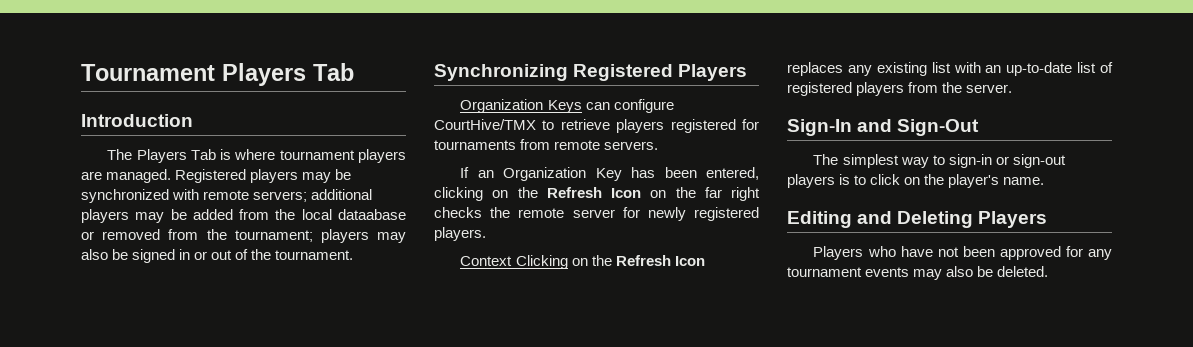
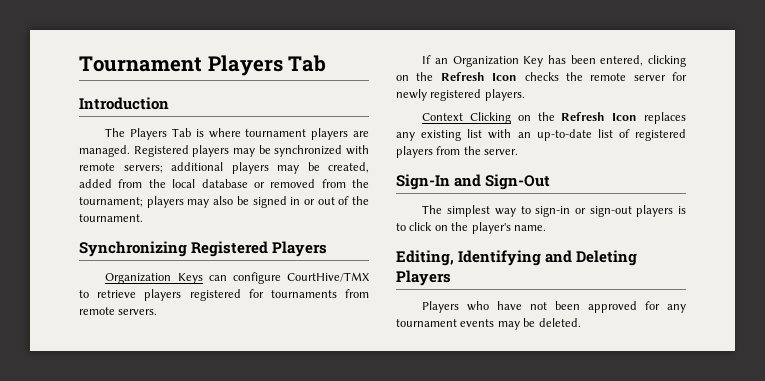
- Registered players may be synchronized with remote servers; additional players may be added from the local dataabase or removed from the tournament; players may also be signed in or out of the tournament.
+ Registered players may be synchronized with remote servers; additional players may be created, added from the local database or removed from the tournament; players may also be signed in or out of the tournament.
- If an Organization Key has been entered, clicking on the Refresh Icon on the far right checks the remote server for newly registered players.
+ If an Organization Key has been entered, clicking on the Refresh Icon checks the remote server for newly registered players.
- Editing and Deleting Players
+ Editing, Identifying and Deleting Players
- Players who have not been approved for any tournament events may also be deleted.
+ Players who have not been approved for any tournament events may be deleted.

